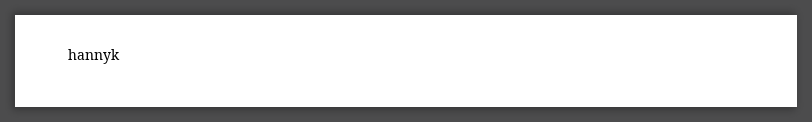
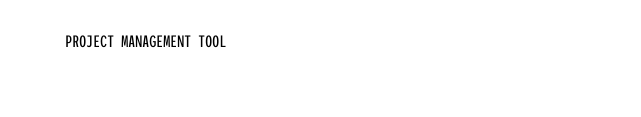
- hannyk
+ PROJECT MANAGEMENT TOOL

